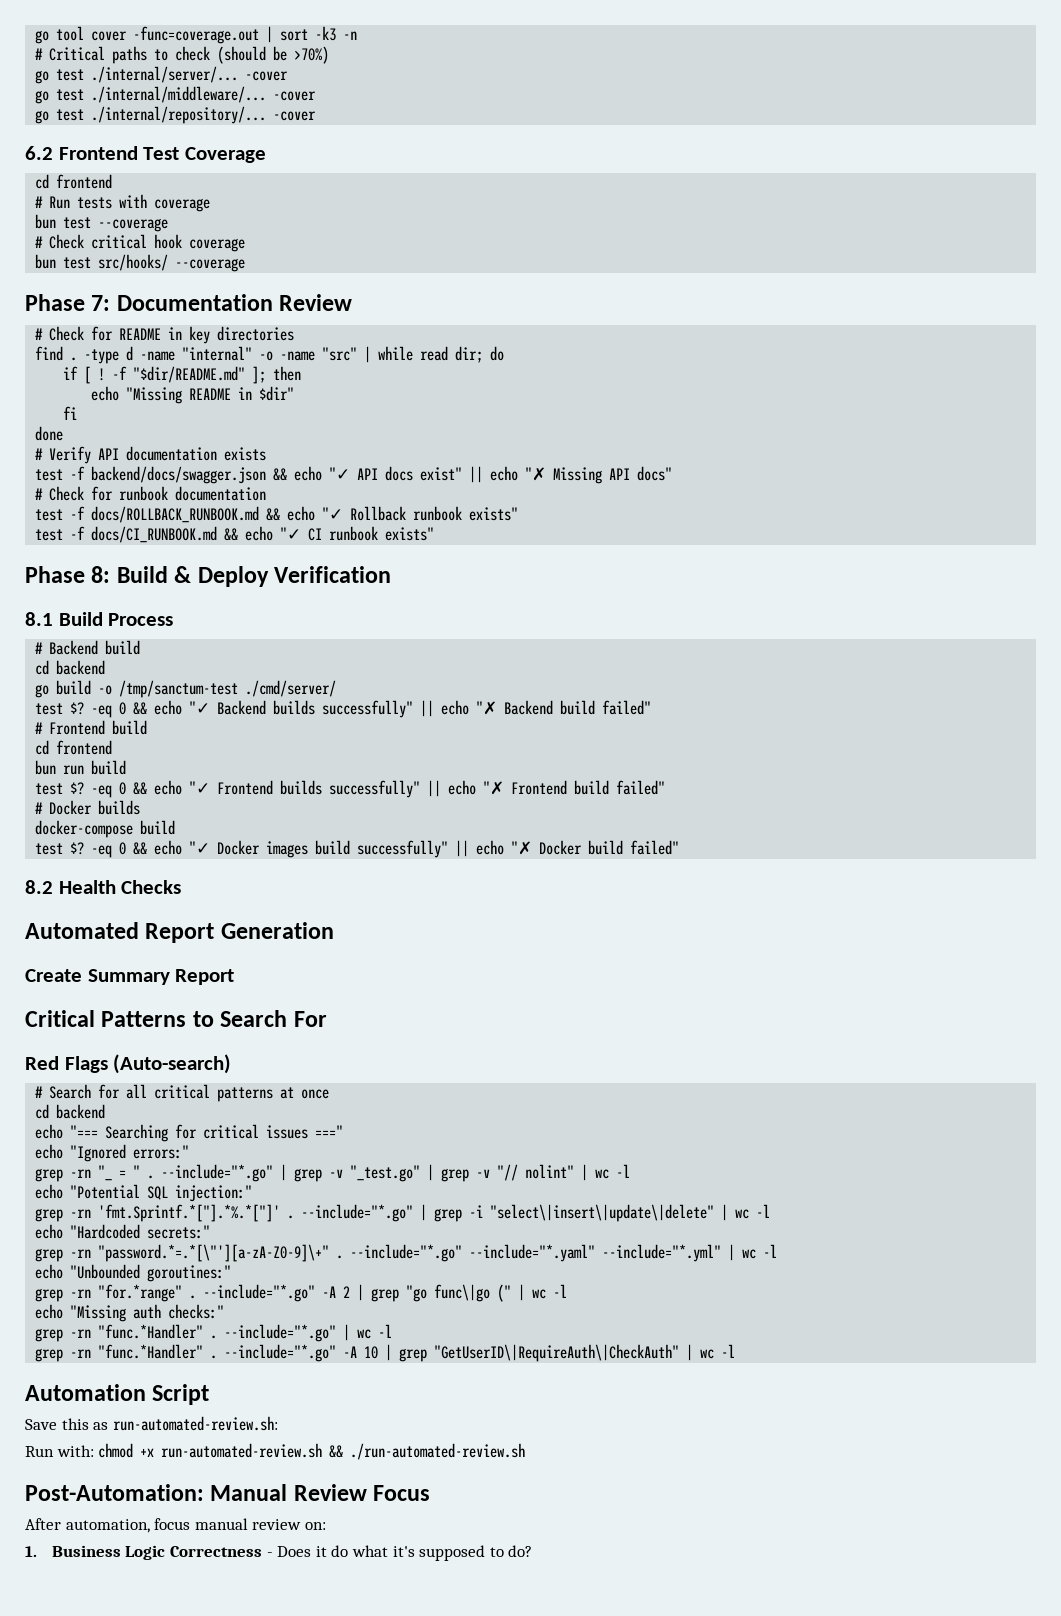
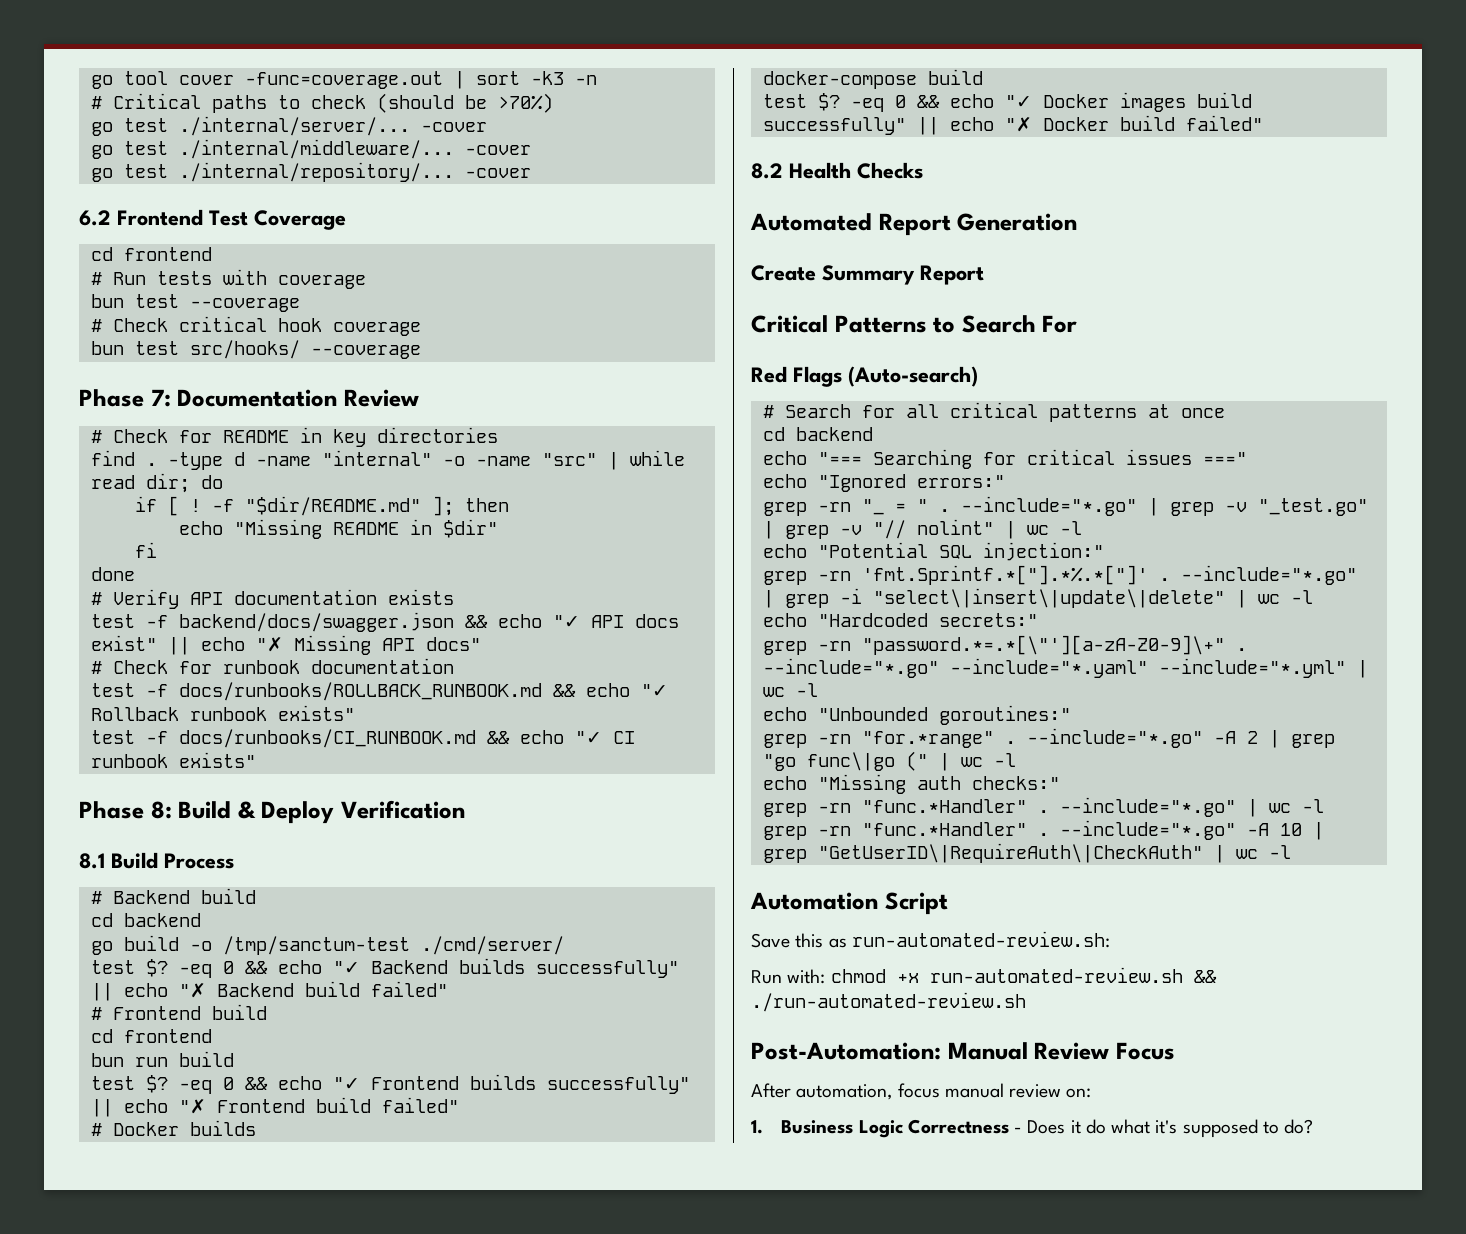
- test -f docs/ROLLBACK_RUNBOOK.md && echo "✓ Rollback runbook exists"
+ test -f docs/runbooks/ROLLBACK_RUNBOOK.md && echo "✓ Rollback runbook exists"
- test -f docs/CI_RUNBOOK.md && echo "✓ CI runbook exists"
+ test -f docs/runbooks/CI_RUNBOOK.md && echo "✓ CI runbook exists"

